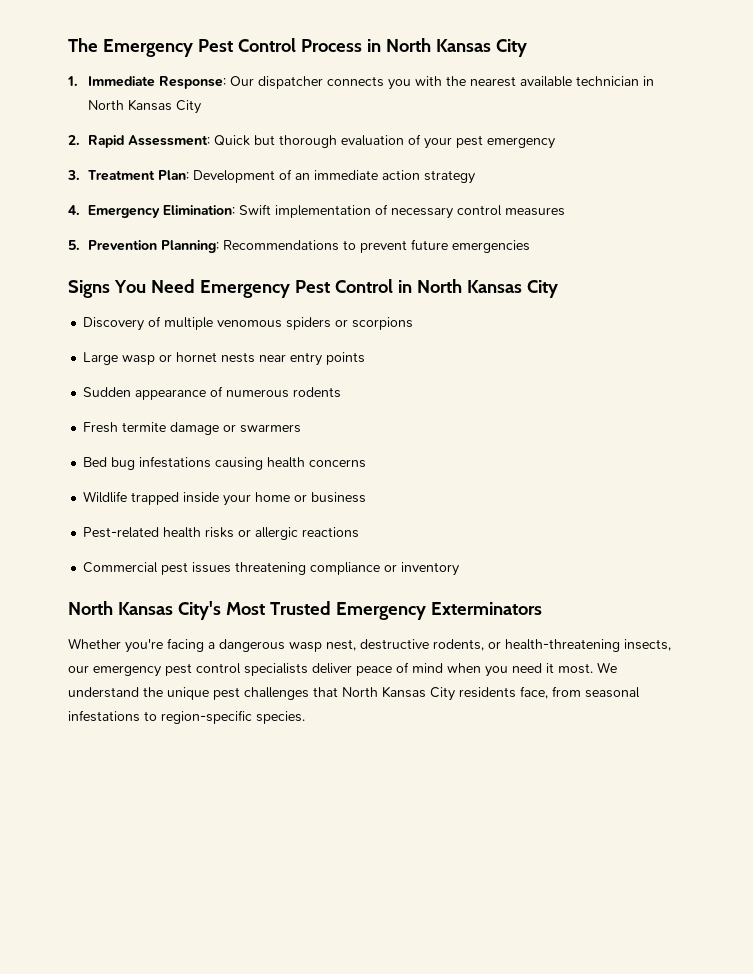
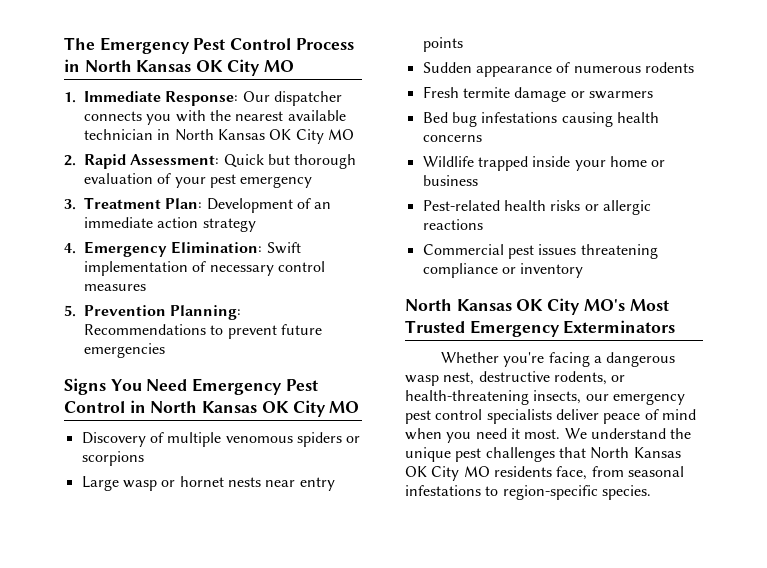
- The Emergency Pest Control Process in North Kansas City
+ The Emergency Pest Control Process in North Kansas OK City MO
- 1. Immediate Response: Our dispatcher connects you with the nearest available technician in North Kansas City
+ 1. Immediate Response: Our dispatcher connects you with the nearest available technician in North Kansas OK City MO
- Signs You Need Emergency Pest Control in North Kansas City
+ Signs You Need Emergency Pest Control in North Kansas OK City MO
- North Kansas City's Most Trusted Emergency Exterminators
+ North Kansas OK City MO's Most Trusted Emergency Exterminators
- We understand the unique pest challenges that North Kansas City residents face, from seasonal infestations to region-specific species.
+ We understand the unique pest challenges that North Kansas OK City MO residents face, from seasonal infestations to region-specific species.

